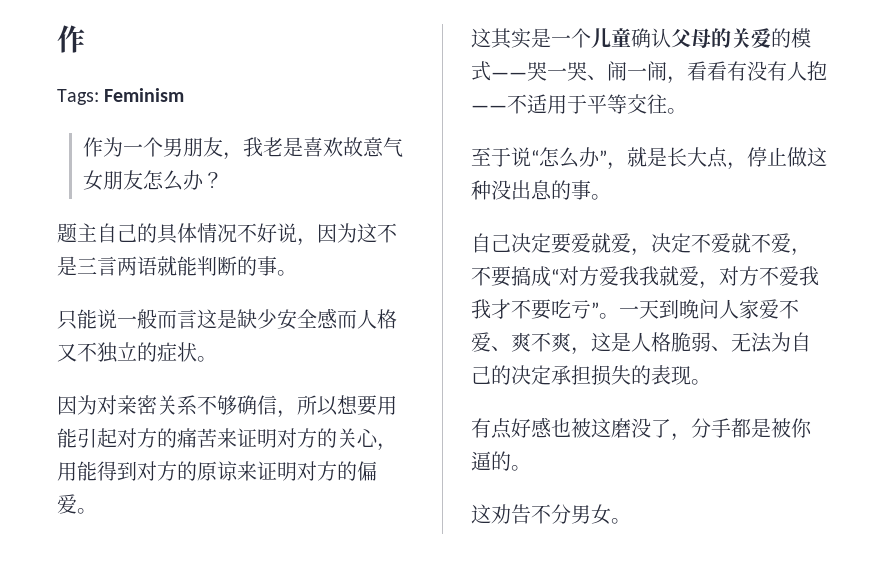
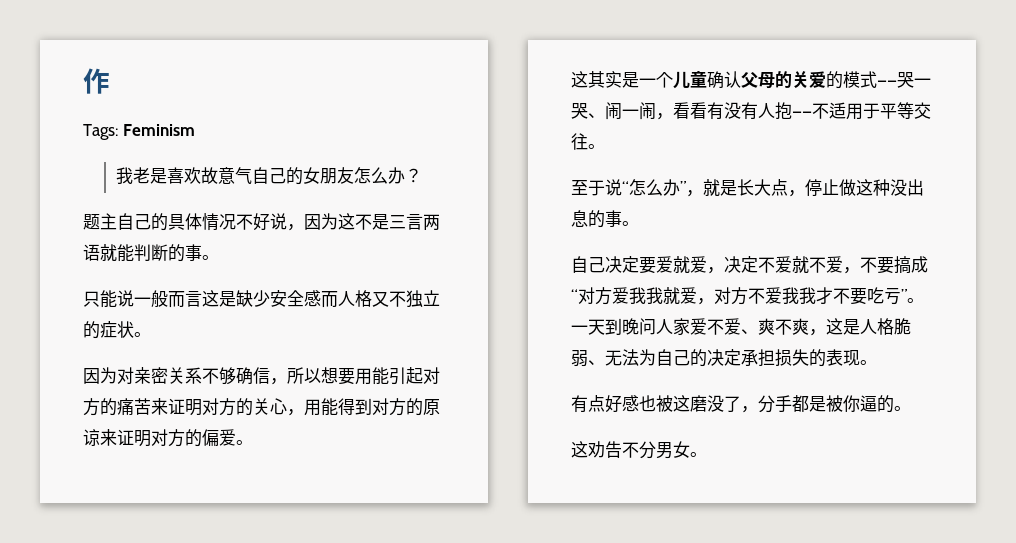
- 作为一个男朋友，我老是喜欢故意气女朋友怎么办？
+ 我老是喜欢故意气自己的女朋友怎么办？

